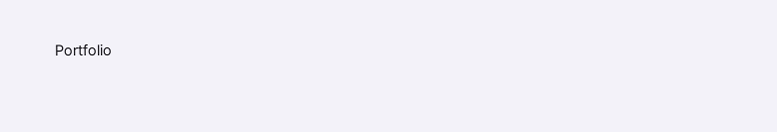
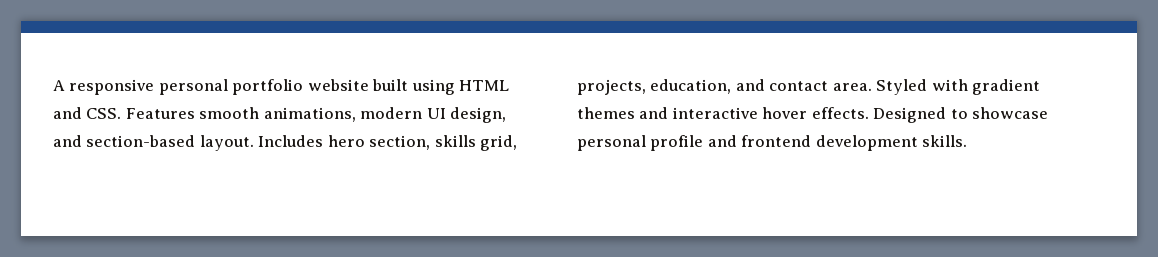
- Portfolio
+ A responsive personal portfolio website built using HTML and CSS. Features smooth animations, modern UI design, and section-based layout. Includes hero section, skills grid, projects, education, and contact area. Styled with gradient themes and interactive hover effects. Designed to showcase personal profile and frontend development skills.

